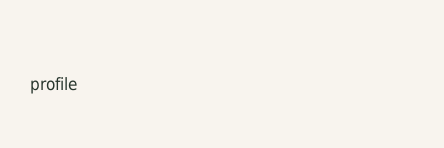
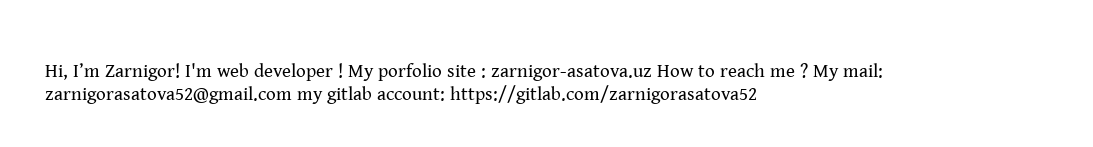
- profile
+ Hi, I’m Zarnigor! I'm web developer ! My porfolio site : zarnigor-asatova.uz How to reach me ? My mail: zarnigorasatova52@gmail.com my gitlab account: https://gitlab.com/zarnigorasatova52

